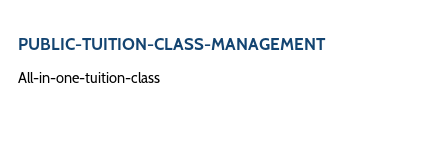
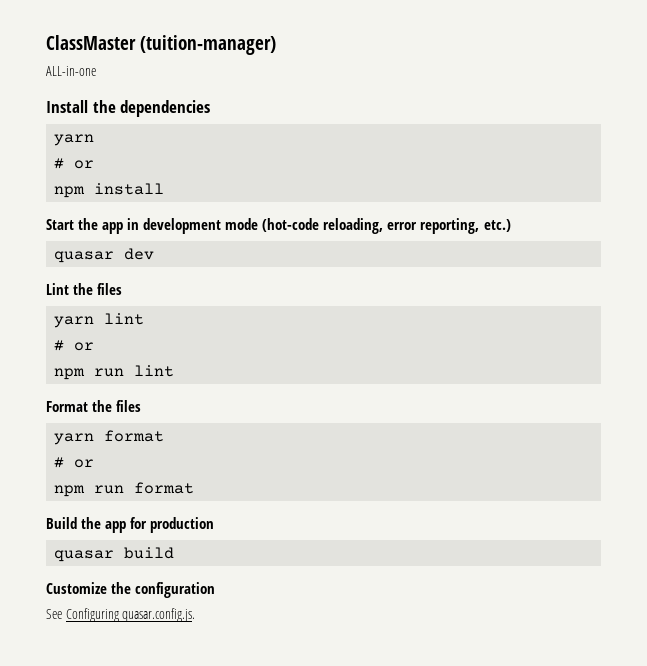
- PUBLIC-TUITION-CLASS-MANAGEMENT
- All-in-one-tuition-class
+ ClassMaster (tuition-manager)
+ ALL-in-one
+ Install the dependencies
+ yarn
+ # or
+ npm install
+ Start the app in development mode (hot-code reloading, error reporting, etc.)
+ quasar dev
+ Lint the files
+ yarn lint
+ # or
+ npm run lint
+ Format the files
+ yarn format
+ # or
+ npm run format
+ Build the app for production
+ quasar build
+ Customize the configuration
+ See Configuring quasar.config.js.

